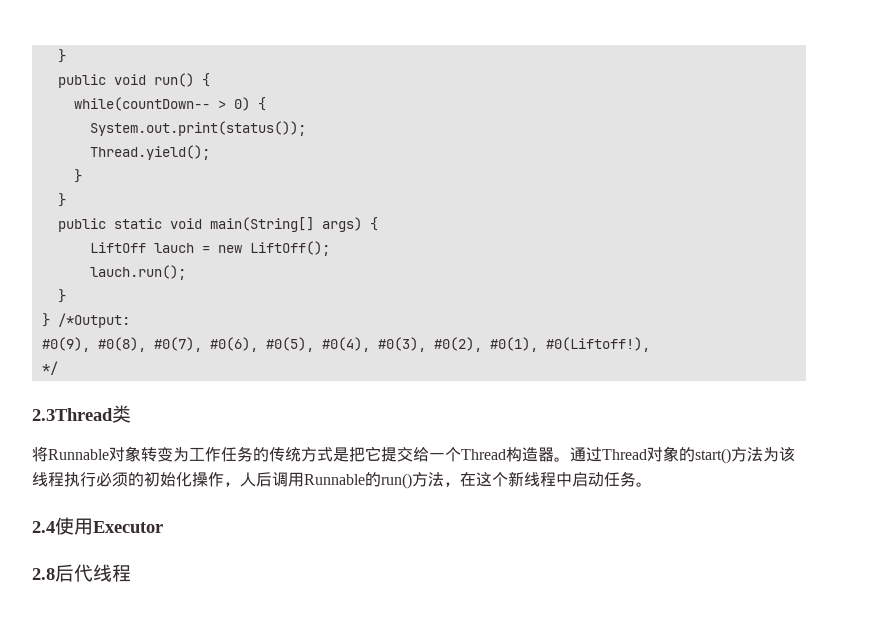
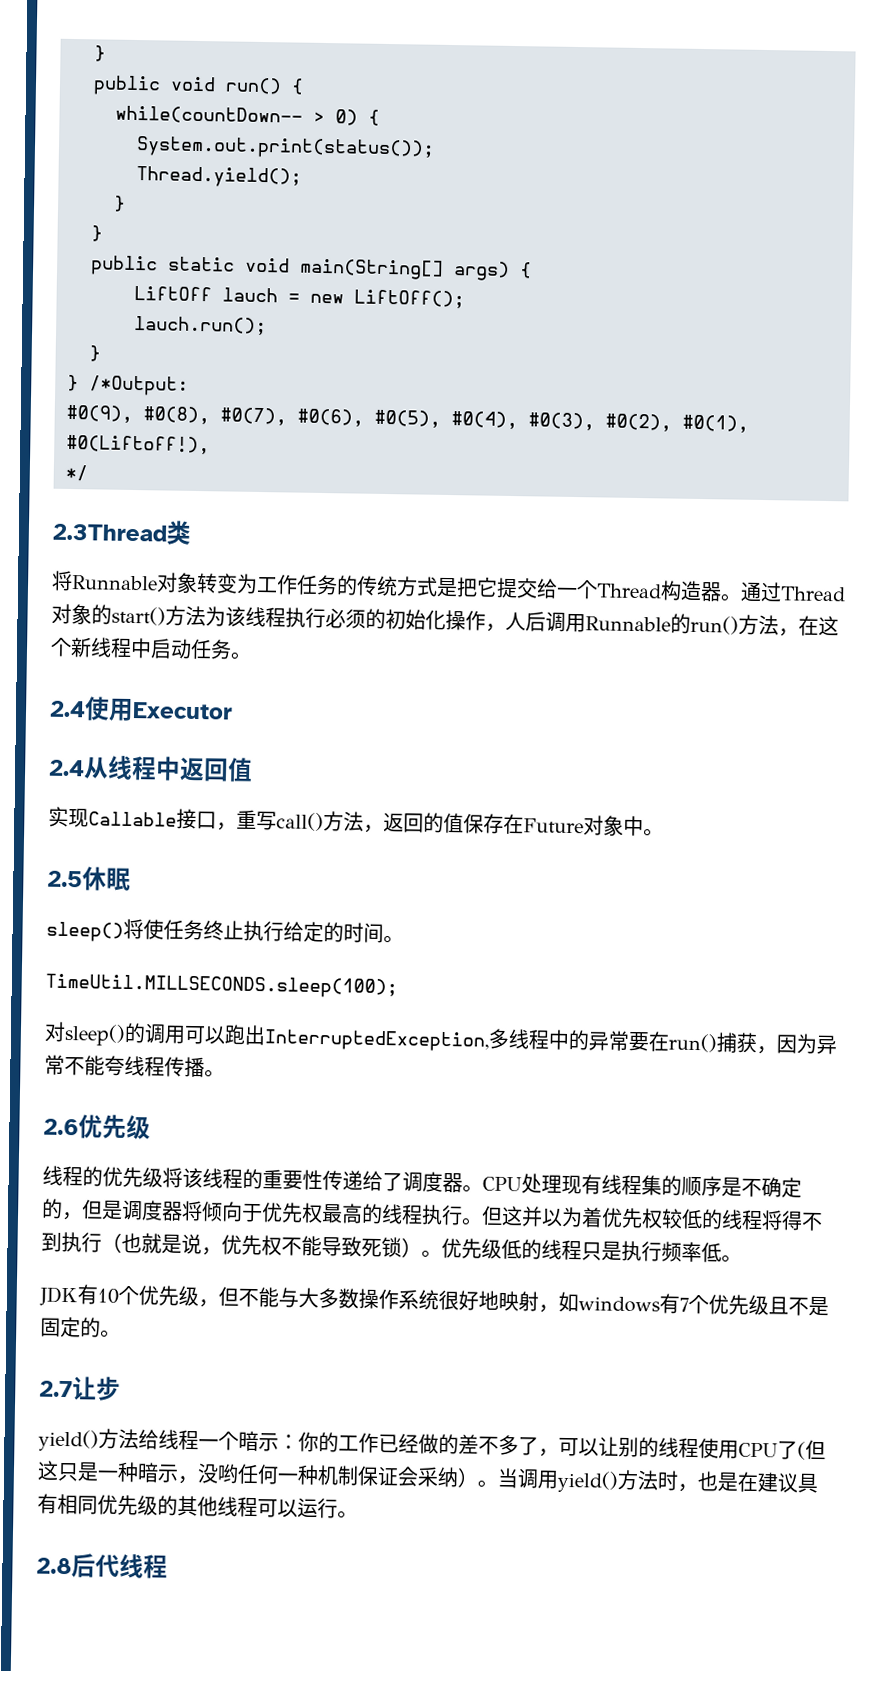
+ 2.4从线程中返回值
+ 实现Callable接口，重写call()方法，返回的值保存在Future对象中。
+ 2.5休眠
+ sleep()将使任务终止执行给定的时间。
+ TimeUtil.MILLSECONDS.sleep(100);
+ 对sleep()的调用可以跑出InterruptedException,多线程中的异常要在run()捕获，因为异常不能夸线程传播。
+ 2.6优先级
+ 线程的优先级将该线程的重要性传递给了调度器。CPU处理现有线程集的顺序是不确定的，但是调度器将倾向于优先权最高的线程执行。但这并以为着优先权较低的线程将得不到执行（也就是说，优先权不能导致死锁）。优先级低的线程只是执行频率低。
+ JDK有10个优先级，但不能与大多数操作系统很好地映射，如windows有7个优先级且不是固定的。
+ 2.7让步
+ yield()方法给线程一个暗示：你的工作已经做的差不多了，可以让别的线程使用CPU了(但这只是一种暗示，没哟任何一种机制保证会采纳）。当调用yield()方法时，也是在建议具有相同优先级的其他线程可以运行。

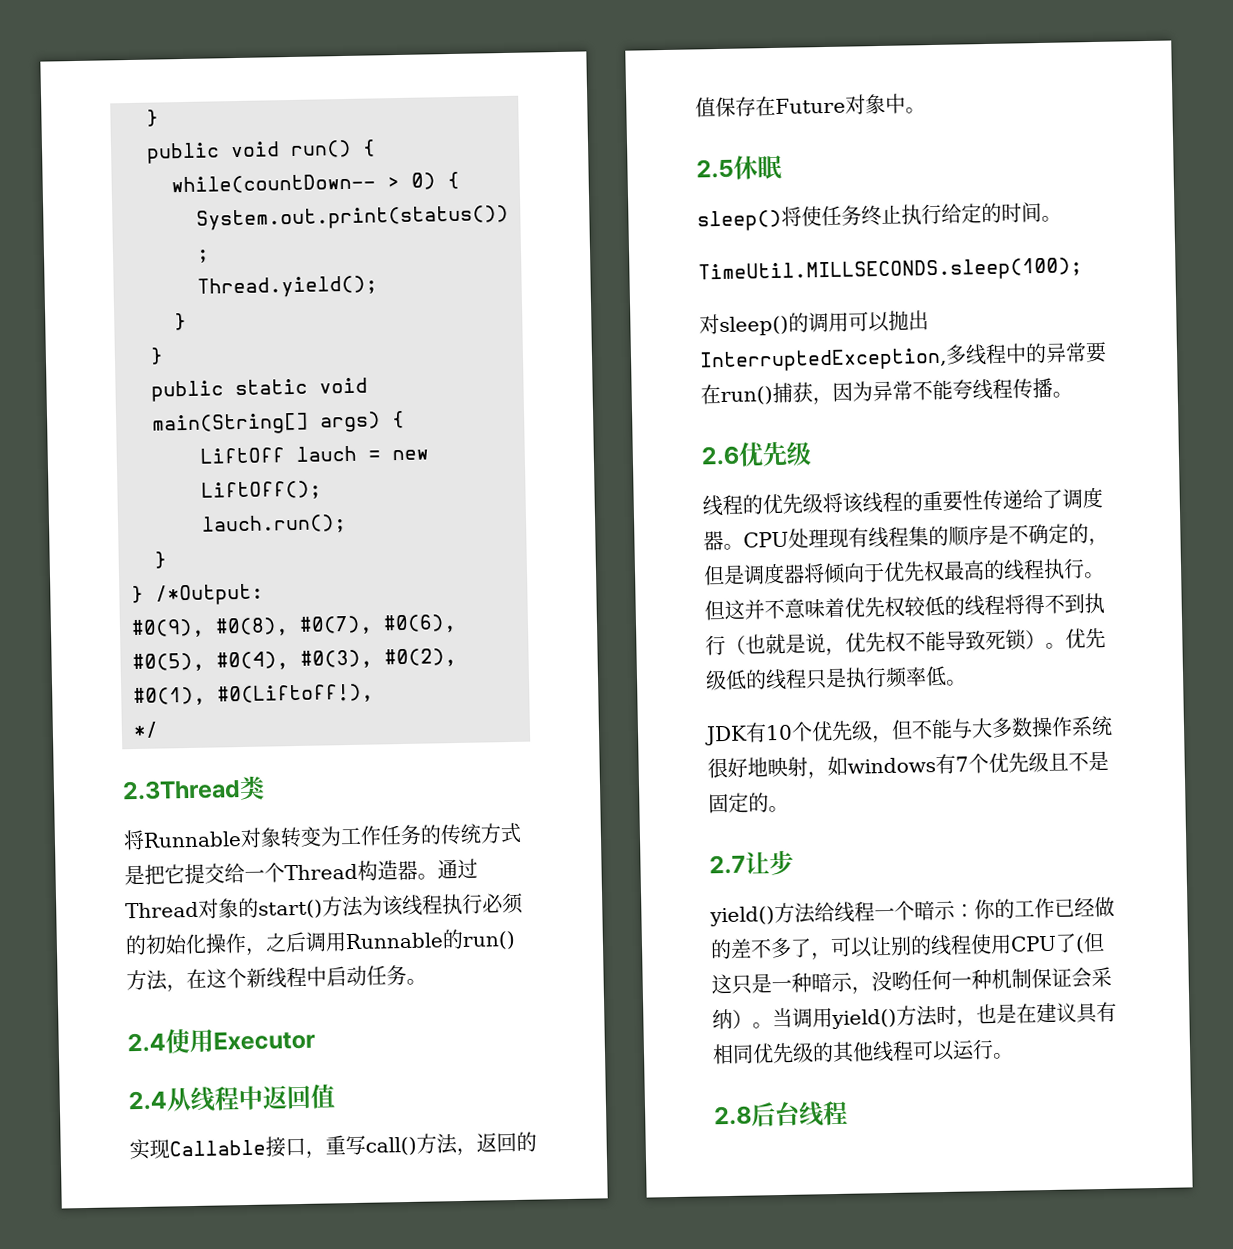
- 通过Thread对象的start()方法为该线程执行必须的初始化操作，人后调用Runnable的run()方法，在这个新线程中启动任务。
+ 通过Thread对象的start()方法为该线程执行必须的初始化操作，之后调用Runnable的run()方法，在这个新线程中启动任务。
- 对sleep()的调用可以跑出InterruptedException,多线程中的异常要在run()捕获，因为异常不能夸线程传播。
+ 对sleep()的调用可以抛出InterruptedException,多线程中的异常要在run()捕获，因为异常不能夸线程传播。
- 但这并以为着优先权较低的线程将得不到执行（也就是说，优先权不能导致死锁）。
+ 但这并不意味着优先权较低的线程将得不到执行（也就是说，优先权不能导致死锁）。
- 2.8后代线程
+ 2.8后台线程

